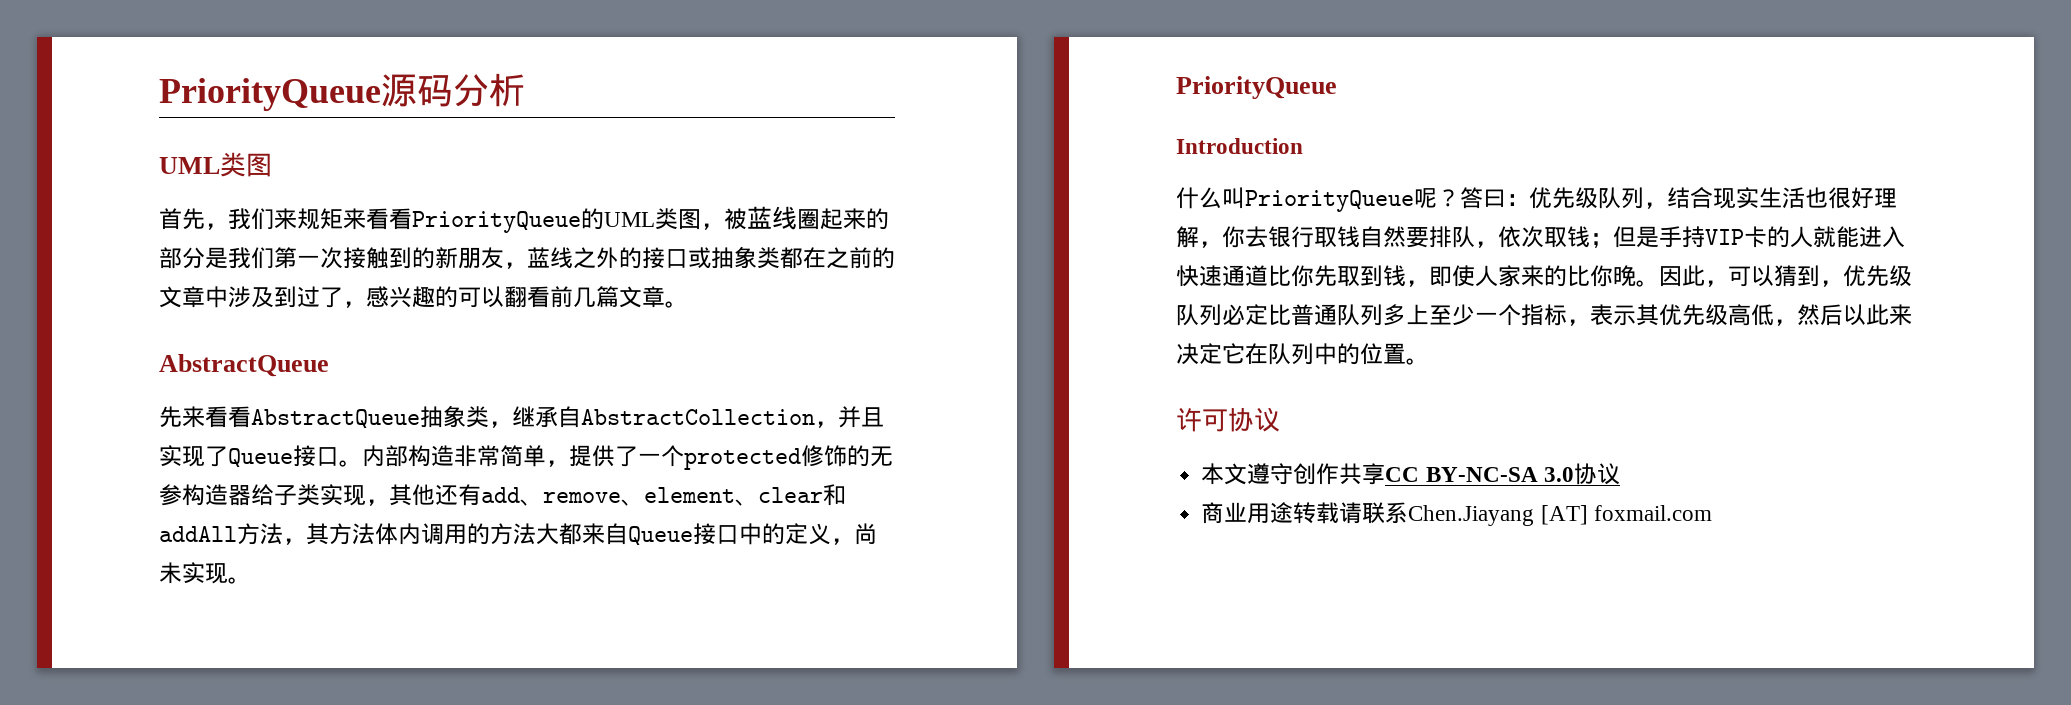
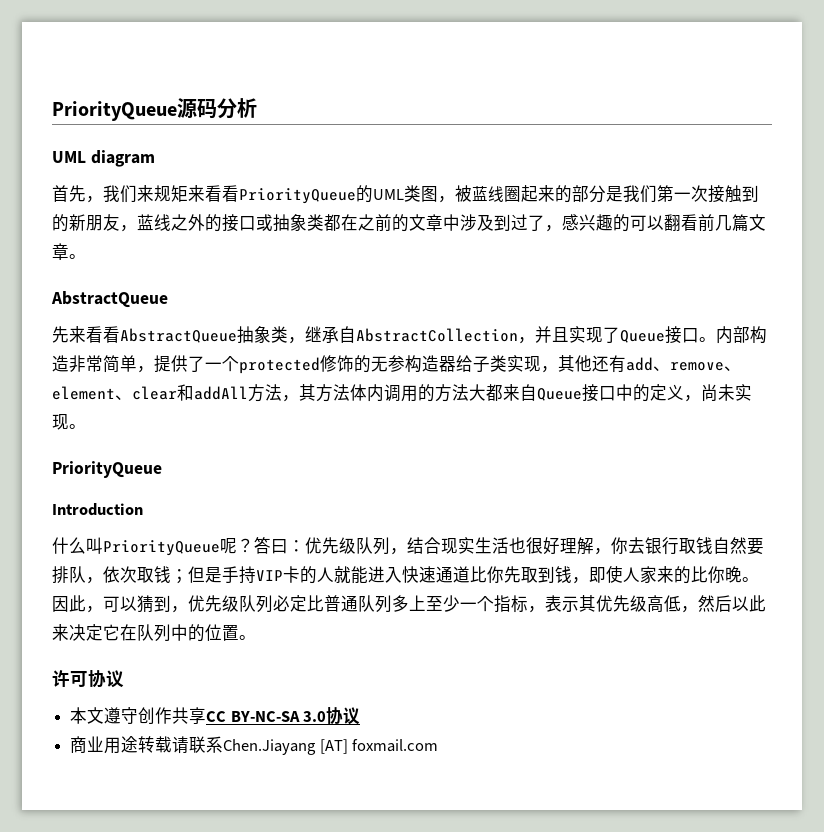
  PriorityQueue源码分析
- UML类图
+ UML diagram

